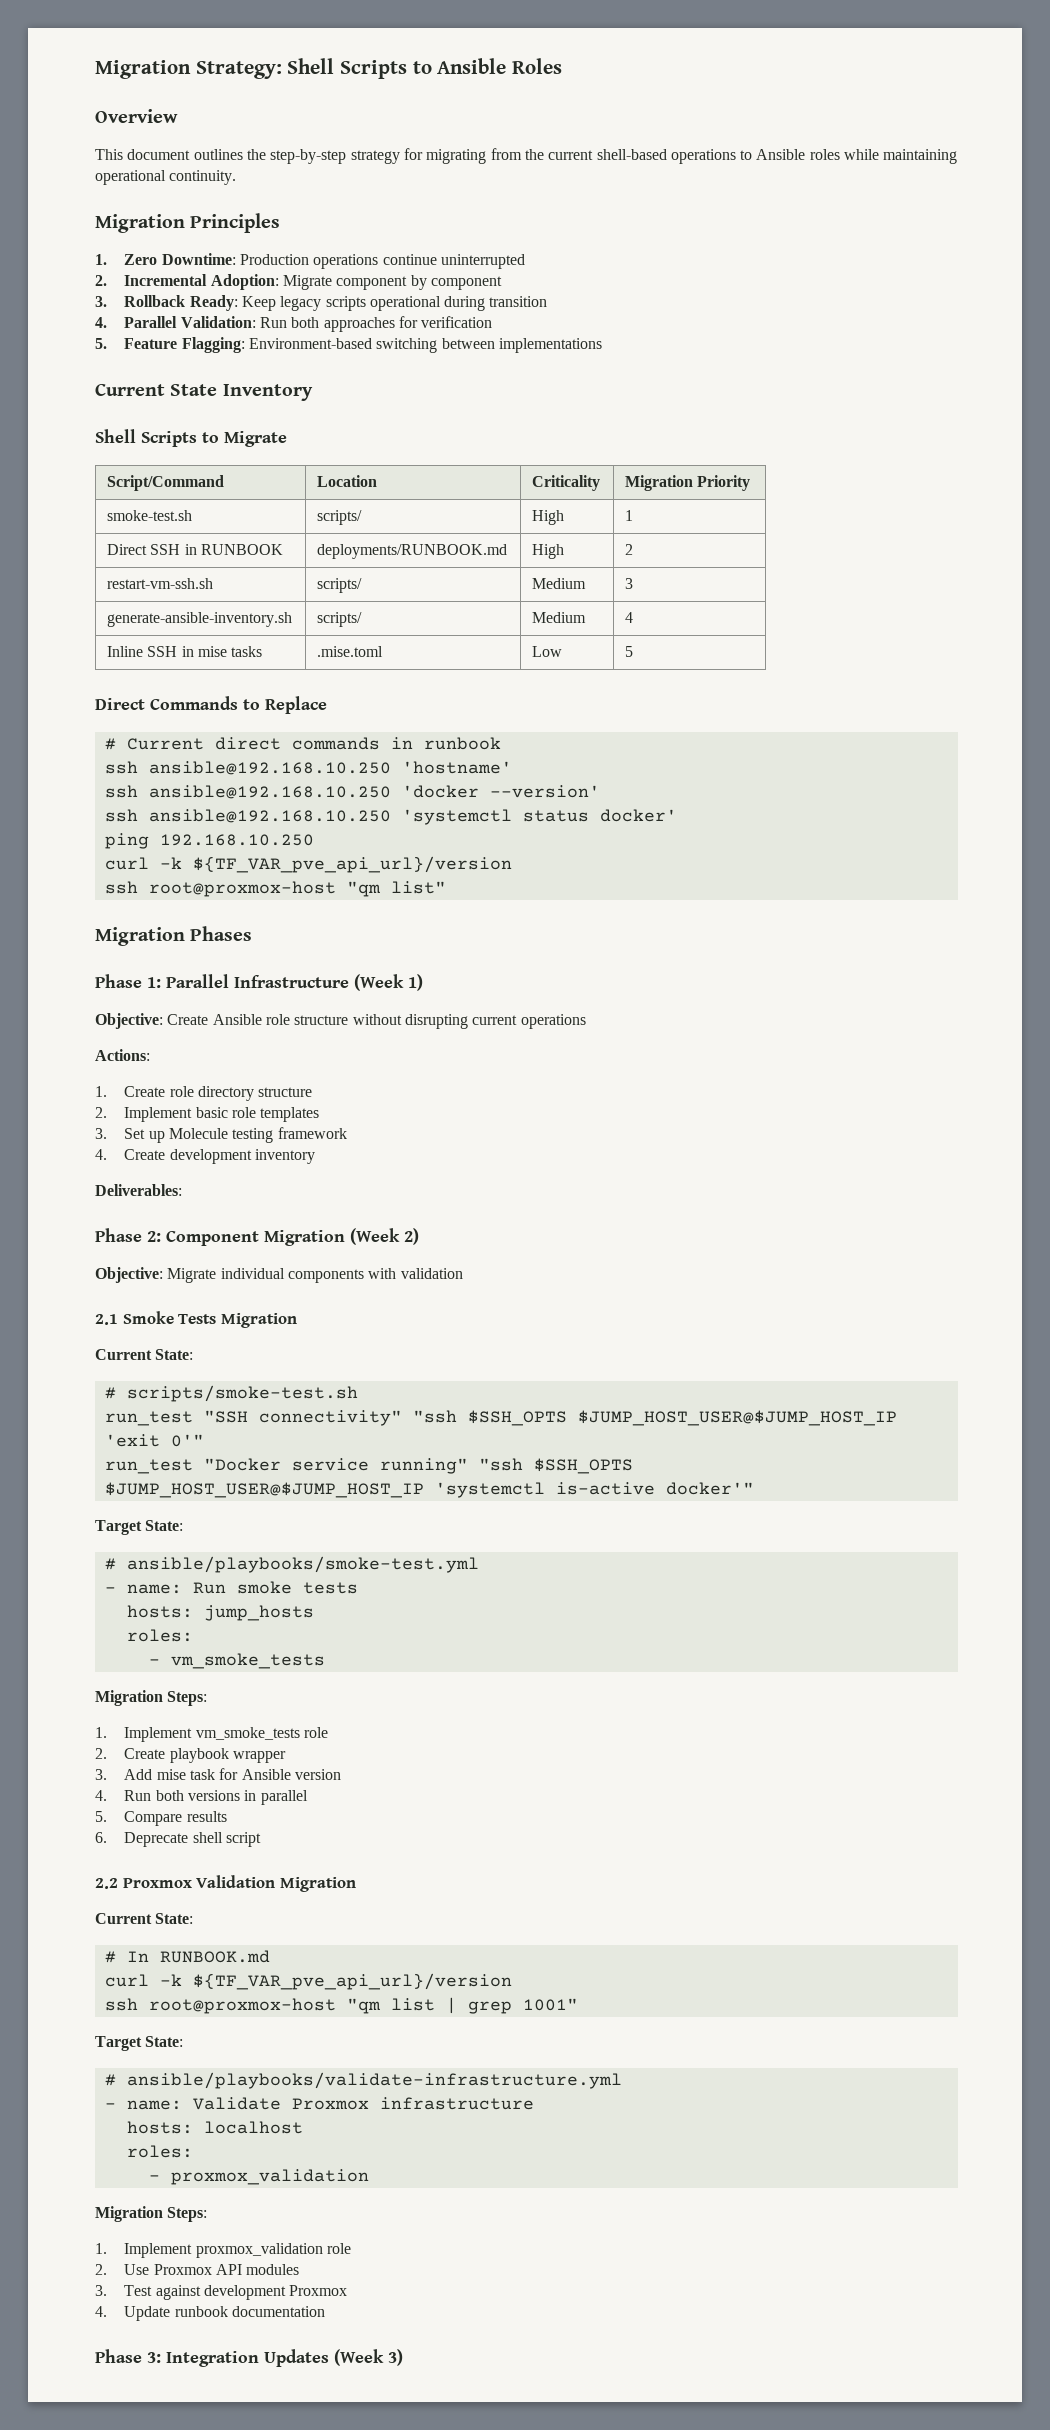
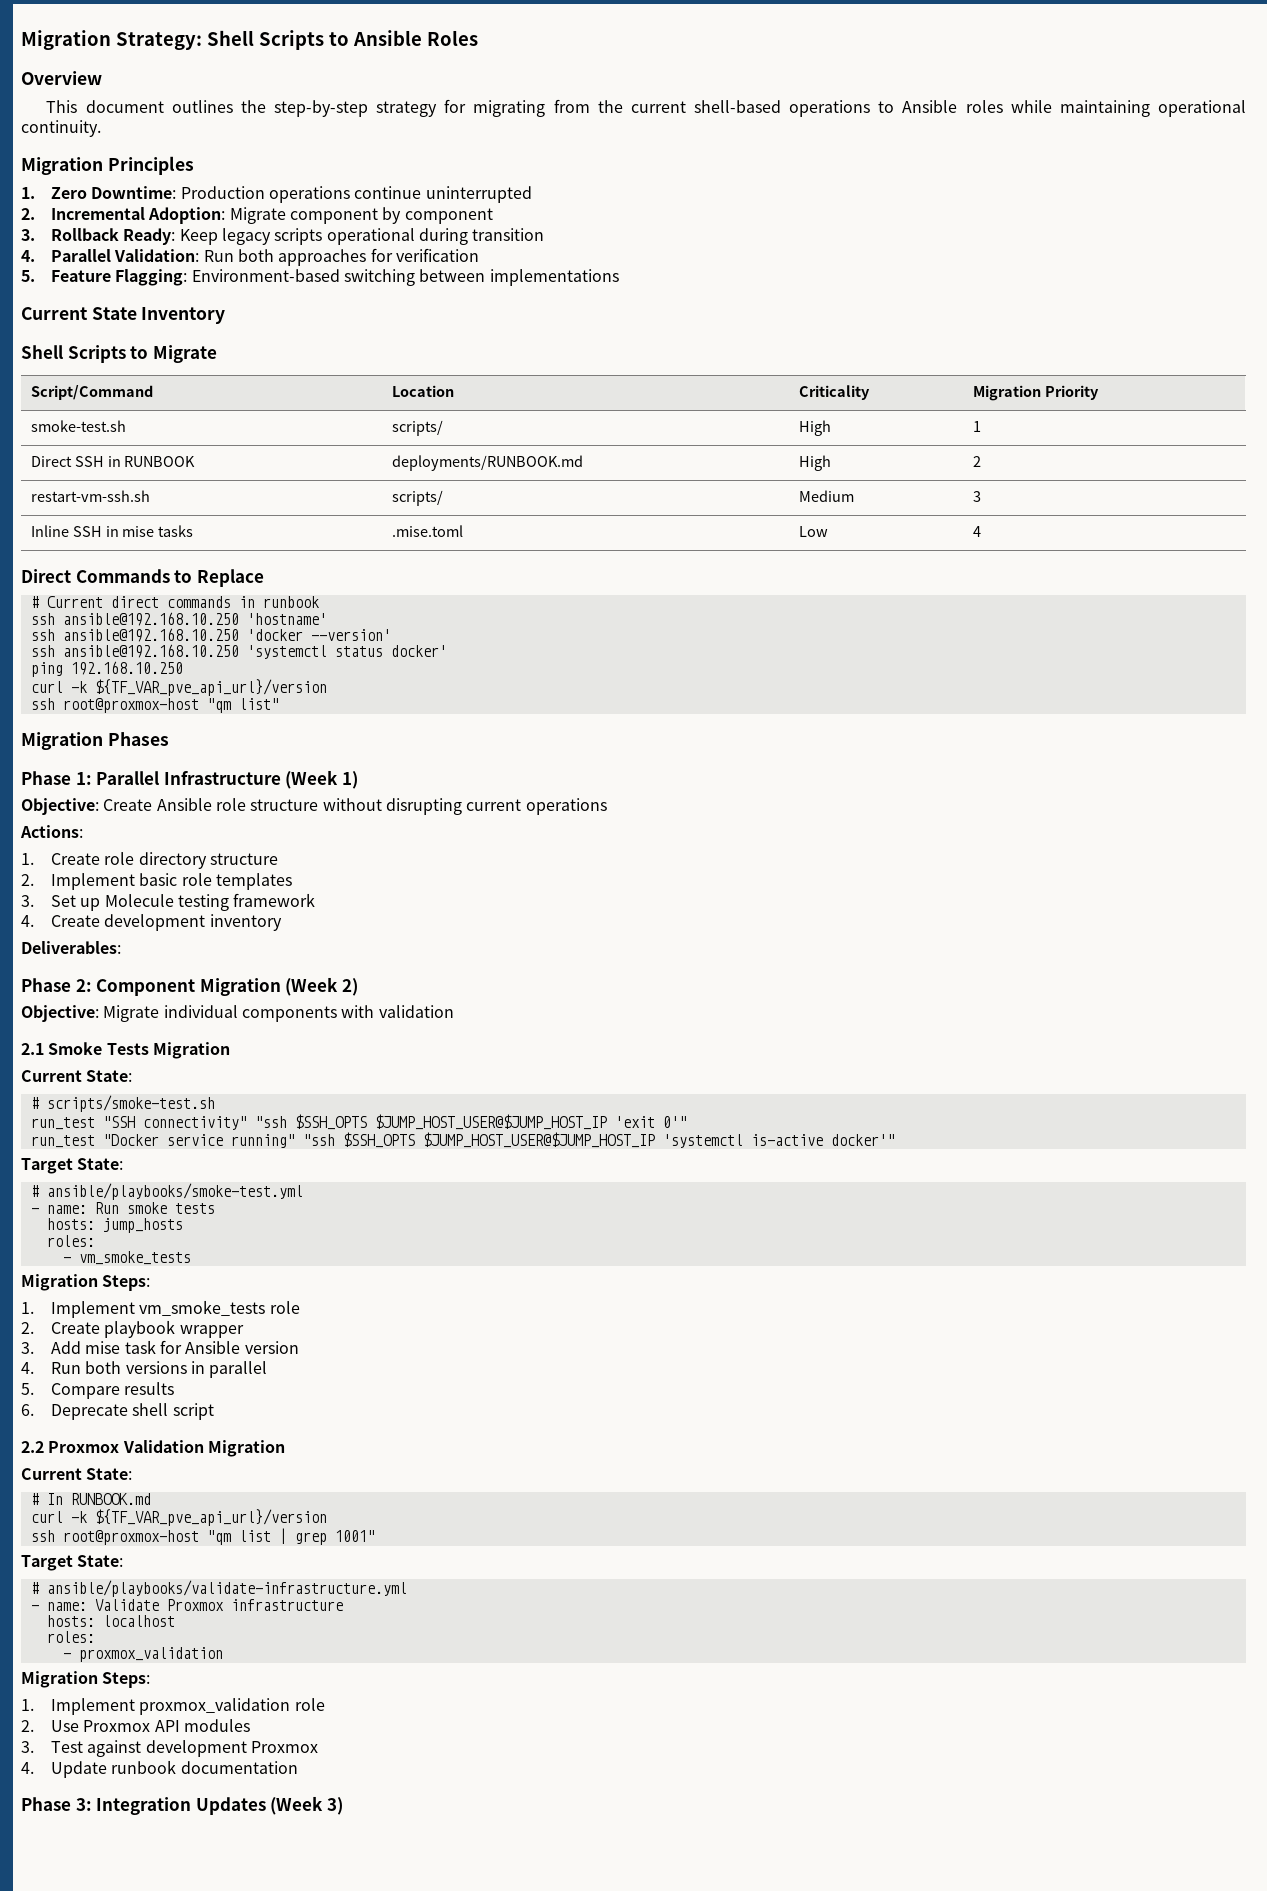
- generate-ansible-inventory.sh | scripts/ | Medium | 4
- Inline SSH in mise tasks | .mise.toml | Low | 5
+ Inline SSH in mise tasks | .mise.toml | Low | 4

